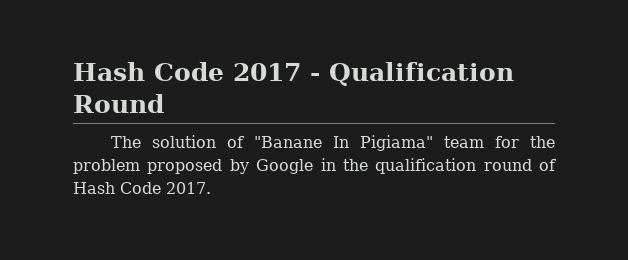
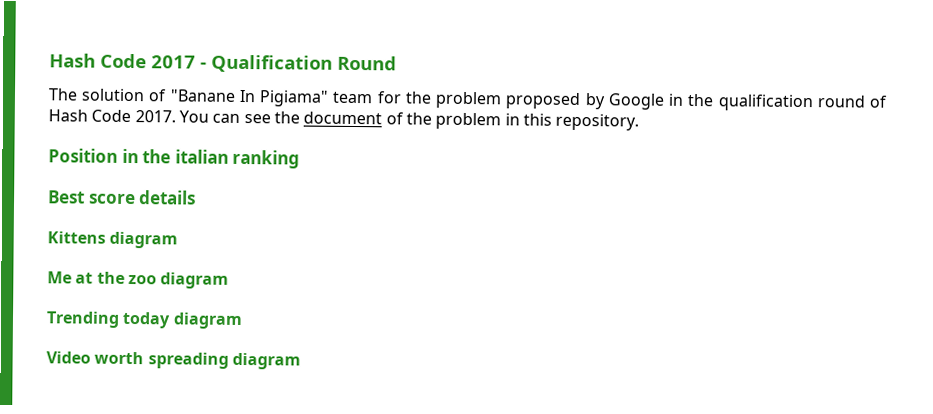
+ You can see the document of the problem in this repository.
+ Position in the italian ranking
+ Best score details
+ Kittens diagram
+ Me at the zoo diagram
+ Trending today diagram
+ Video worth spreading diagram

